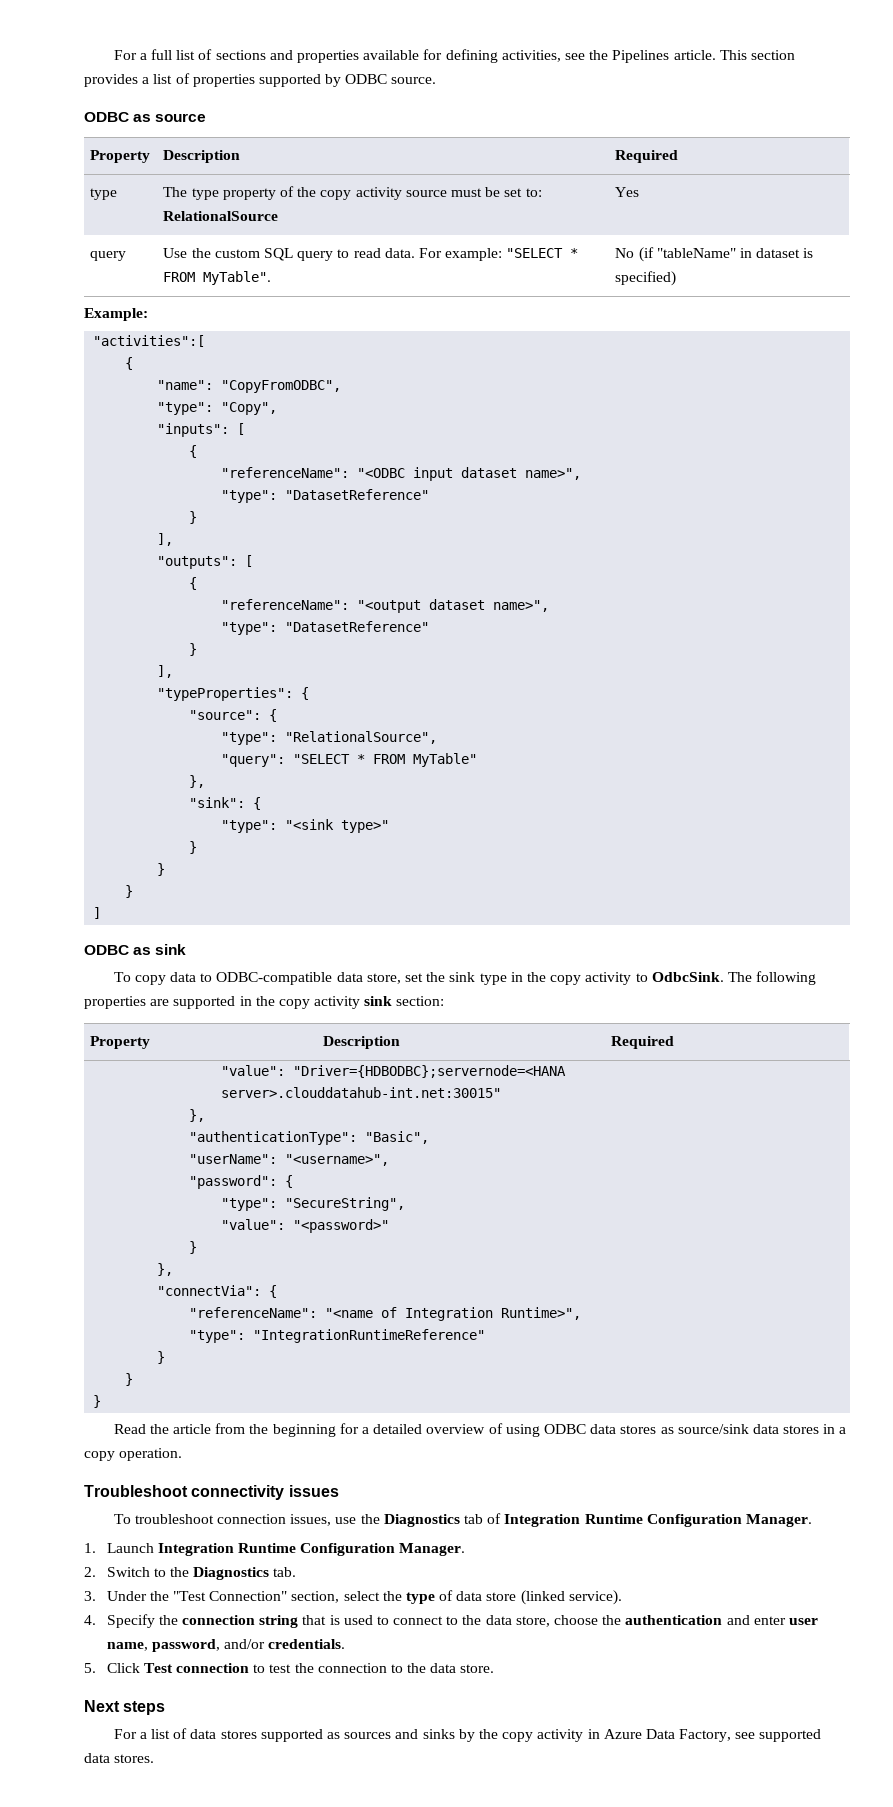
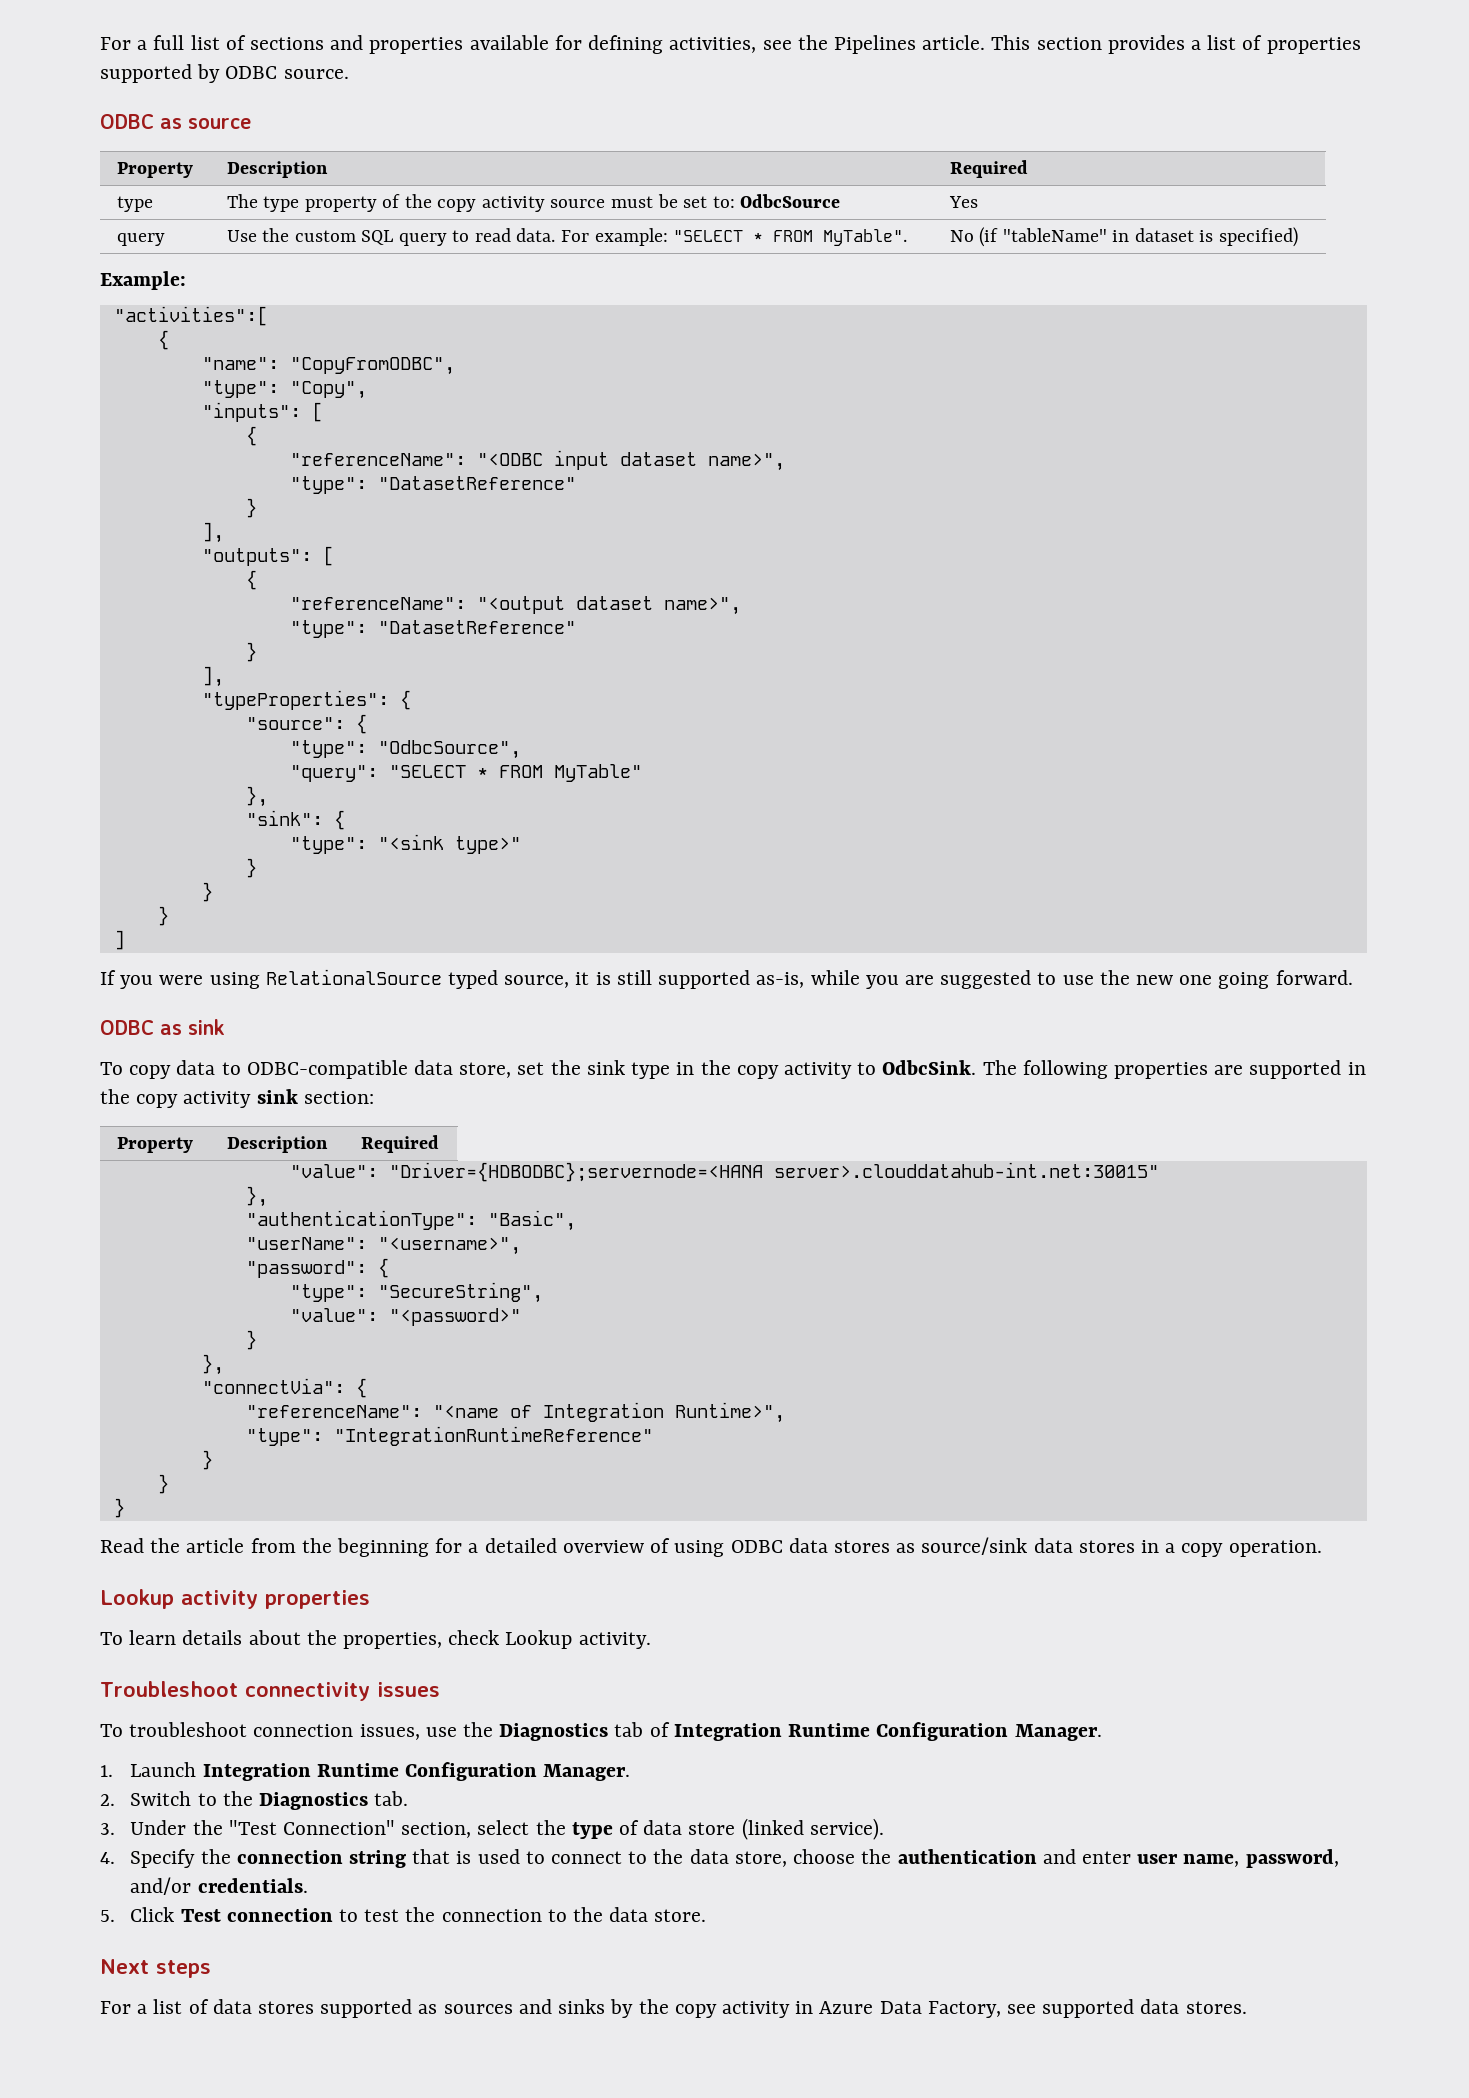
- type | The type property of the copy activity source must be set to: RelationalSource | Yes
+ type | The type property of the copy activity source must be set to: OdbcSource | Yes
- "type": "RelationalSource",
+ "type": "OdbcSource",
+ If you were using RelationalSource typed source, it is still supported as-is, while you are suggested to use the new one going forward.
+ Lookup activity properties
+ To learn details about the properties, check Lookup activity.

